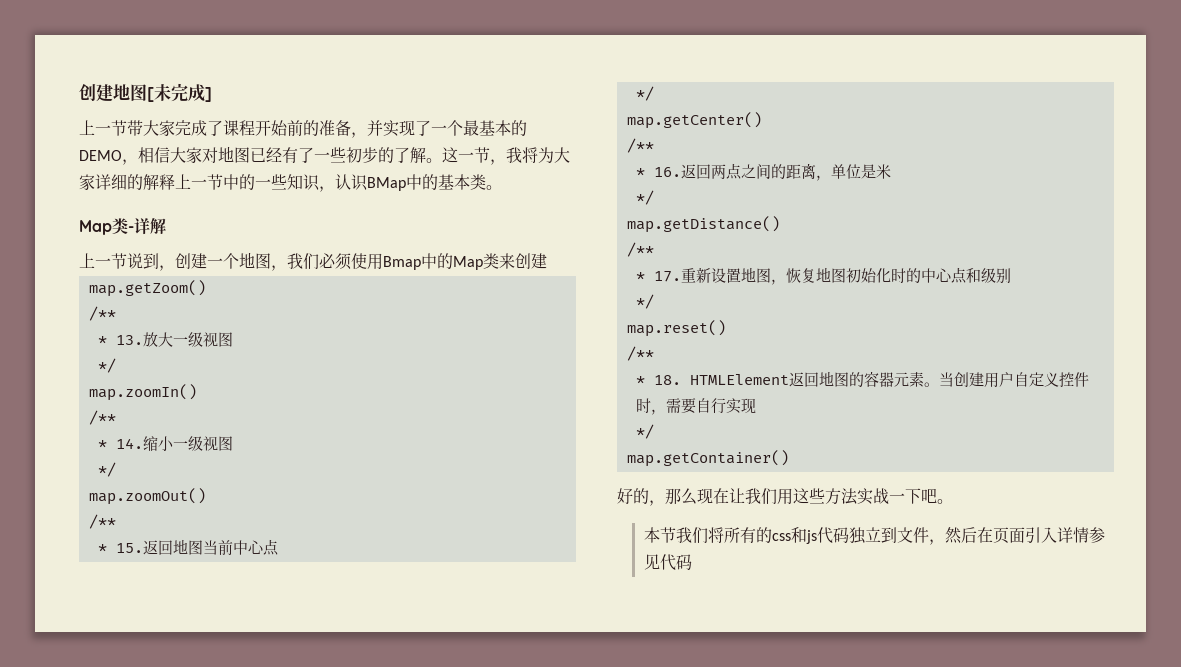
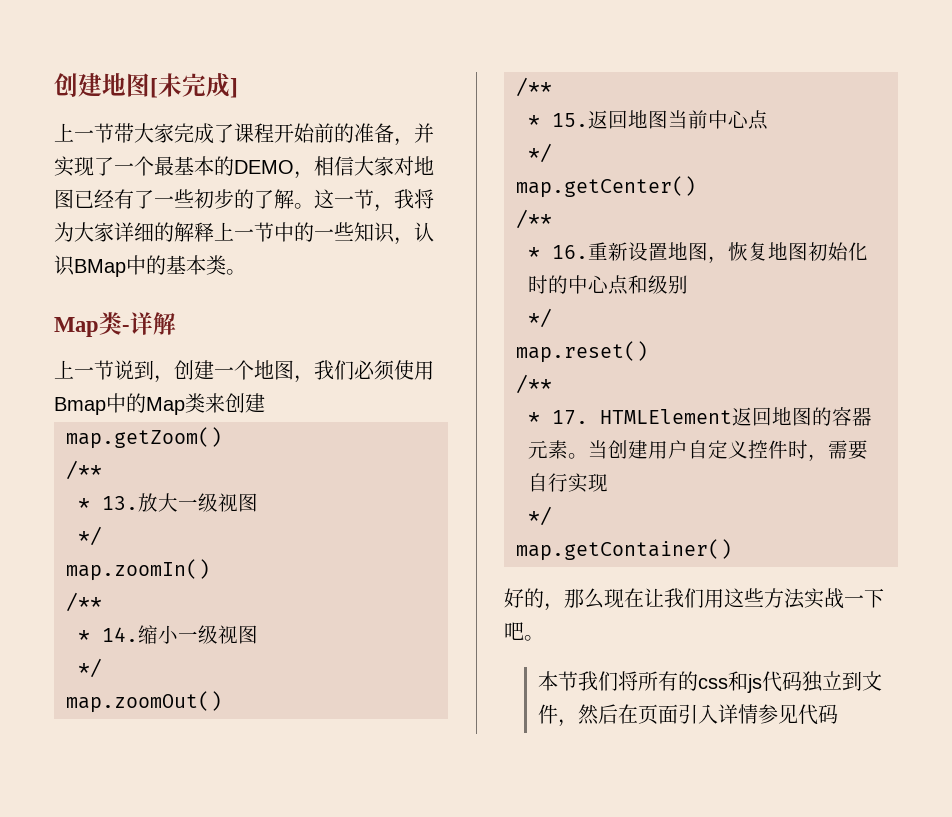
- * 16.返回两点之间的距离，单位是米
- */
- map.getDistance()
- /**
- * 17.重新设置地图，恢复地图初始化时的中心点和级别
+ * 16.重新设置地图，恢复地图初始化时的中心点和级别
- * 18. HTMLElement返回地图的容器元素。
+ * 17. HTMLElement返回地图的容器元素。

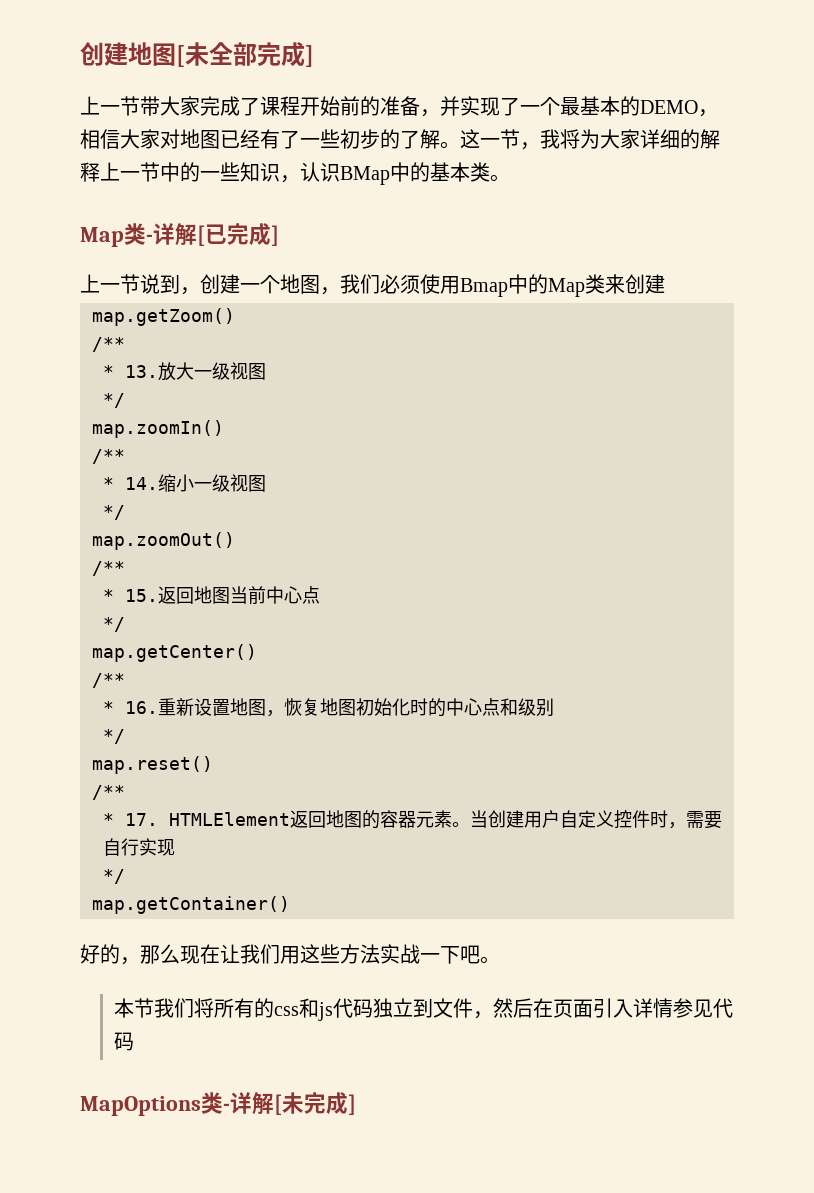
- 创建地图[未完成]
+ 创建地图[未全部完成]
- Map类-详解
+ Map类-详解[已完成]
+ MapOptions类-详解[未完成]

